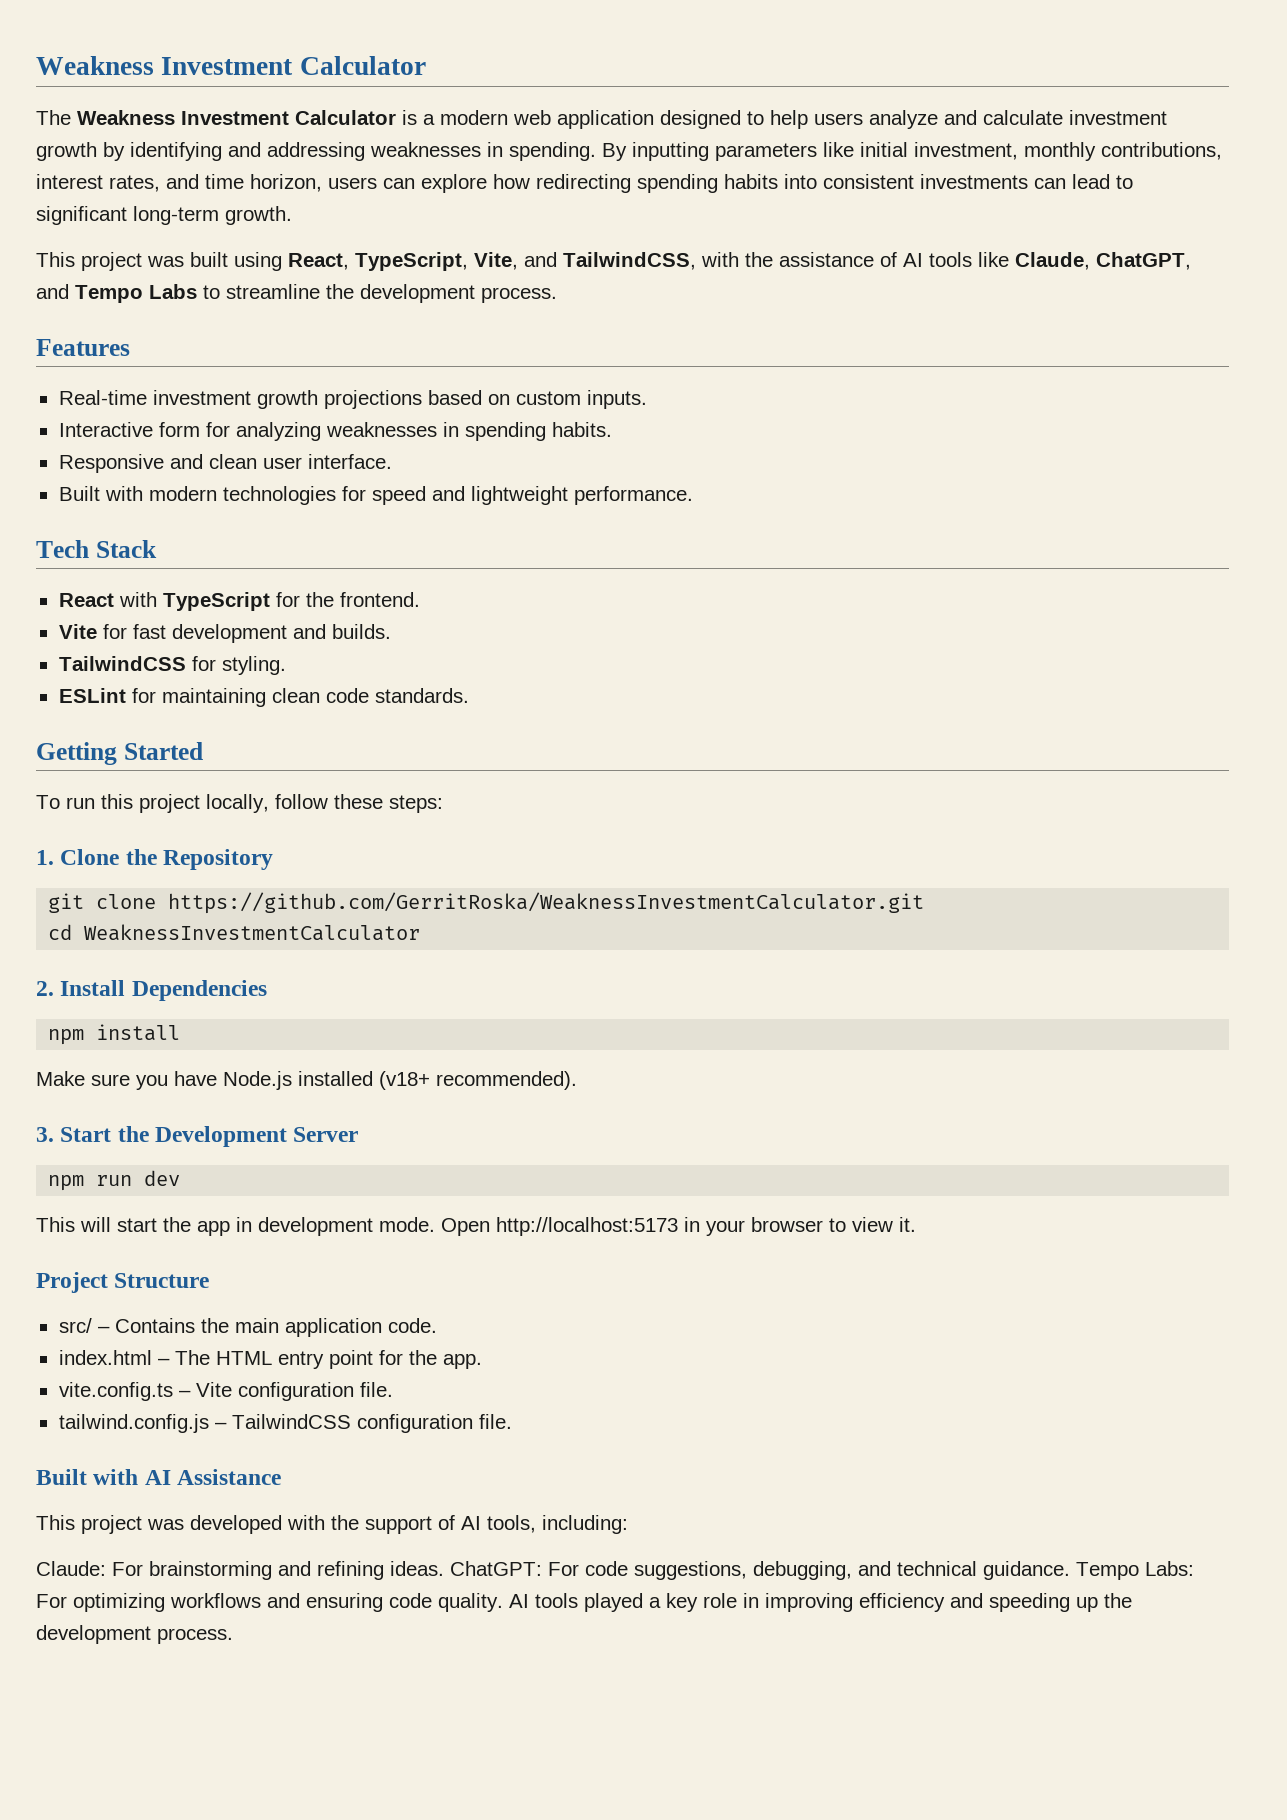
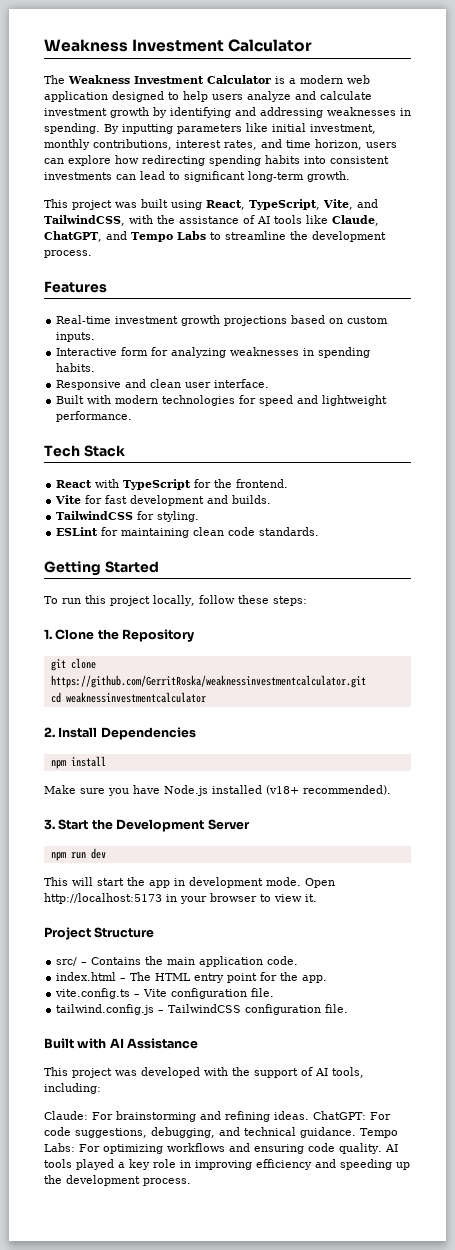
- git clone https://github.com/GerritRoska/WeaknessInvestmentCalculator.git
+ git clone https://github.com/GerritRoska/weaknessinvestmentcalculator.git
- cd WeaknessInvestmentCalculator
+ cd weaknessinvestmentcalculator

